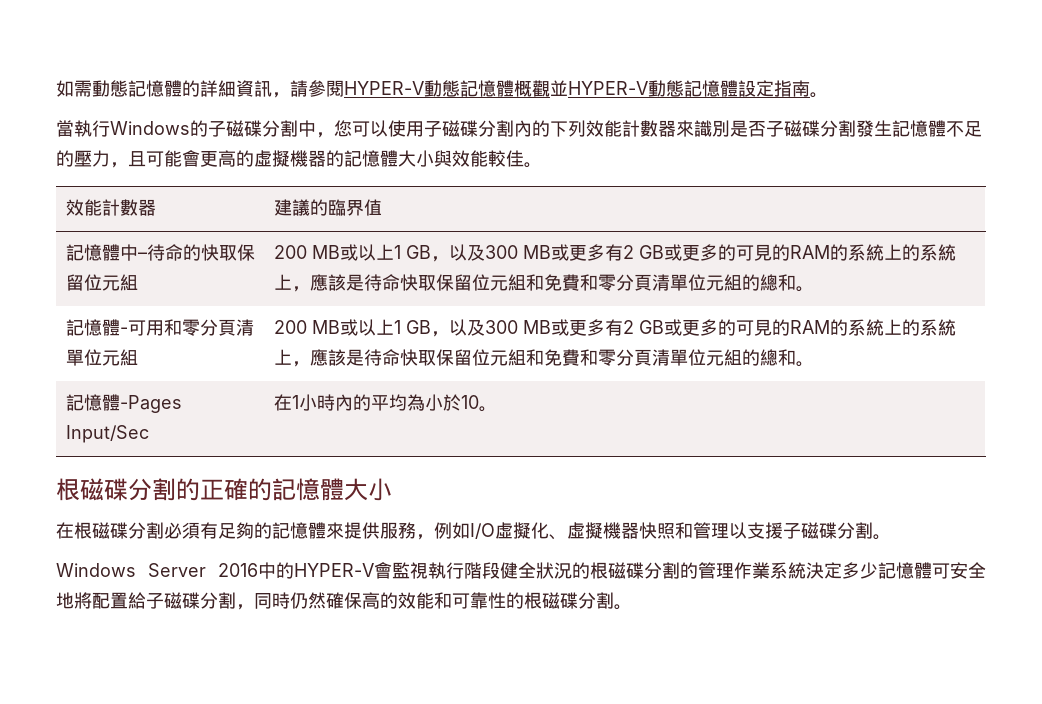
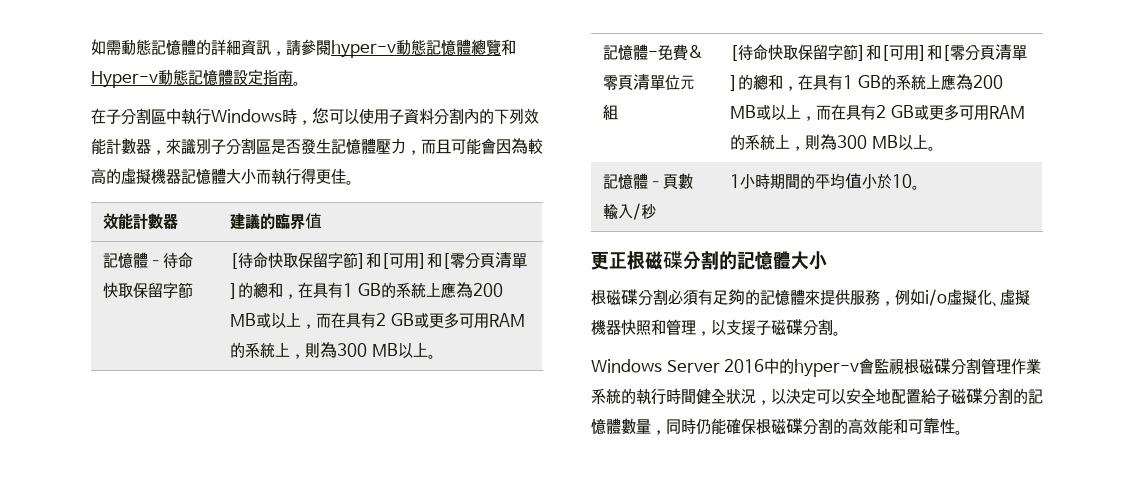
- 如需動態記憶體的詳細資訊，請參閱HYPER-V動態記憶體概觀並HYPER-V動態記憶體設定指南。
+ 如需動態記憶體的詳細資訊，請參閱hyper-v動態記憶體總覽和Hyper-v動態記憶體設定指南。
- 當執行Windows的子磁碟分割中，您可以使用子磁碟分割內的下列效能計數器來識別是否子磁碟分割發生記憶體不足的壓力，且可能會更高的虛擬機器的記憶體大小與效能較佳。
+ 在子分割區中執行Windows時，您可以使用子資料分割內的下列效能計數器，來識別子分割區是否發生記憶體壓力，而且可能會因為較高的虛擬機器記憶體大小而執行得更佳。
- 記憶體中–待命的快取保留位元組 | 200 MB或以上1 GB，以及300 MB或更多有2 GB或更多的可見的RAM的系統上的系統上，應該是待命快取保留位元組和免費和零分頁清單位元組的總和。
- 記憶體-可用和零分頁清單位元組 | 200 MB或以上1 GB，以及300 MB或更多有2 GB或更多的可見的RAM的系統上的系統上，應該是待命快取保留位元組和免費和零分頁清單位元組的總和。
- 記憶體-Pages Input/Sec | 在1小時內的平均為小於10。
+ 記憶體–待命快取保留字節 | [待命快取保留字節]和[可用]和[零分頁清單]的總和，在具有1 GB的系統上應為200 MB或以上，而在具有2 GB或更多可用RAM的系統上，則為300 MB以上。
+ 記憶體-免費&零頁清單位元組 | [待命快取保留字節]和[可用]和[零分頁清單]的總和，在具有1 GB的系統上應為200 MB或以上，而在具有2 GB或更多可用RAM的系統上，則為300 MB以上。
+ 記憶體–頁數輸入/秒 | 1小時期間的平均值小於10。
- 根磁碟分割的正確的記憶體大小
+ 更正根磁碟分割的記憶體大小
- 在根磁碟分割必須有足夠的記憶體來提供服務，例如I/O虛擬化、虛擬機器快照和管理以支援子磁碟分割。
+ 根磁碟分割必須有足夠的記憶體來提供服務，例如i/o虛擬化、虛擬機器快照和管理，以支援子磁碟分割。
- Windows Server 2016中的HYPER-V會監視執行階段健全狀況的根磁碟分割的管理作業系統決定多少記憶體可安全地將配置給子磁碟分割，同時仍然確保高的效能和可靠性的根磁碟分割。
+ Windows Server 2016中的hyper-v會監視根磁碟分割管理作業系統的執行時間健全狀況，以決定可以安全地配置給子磁碟分割的記憶體數量，同時仍能確保根磁碟分割的高效能和可靠性。

